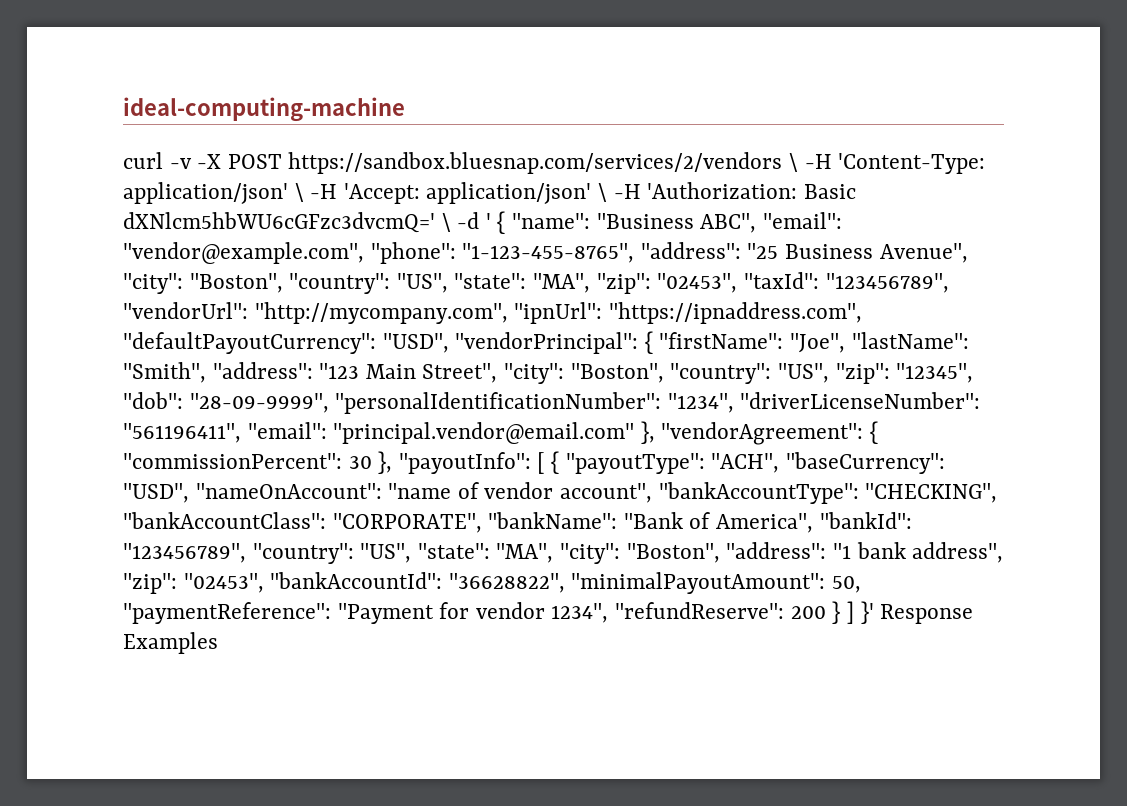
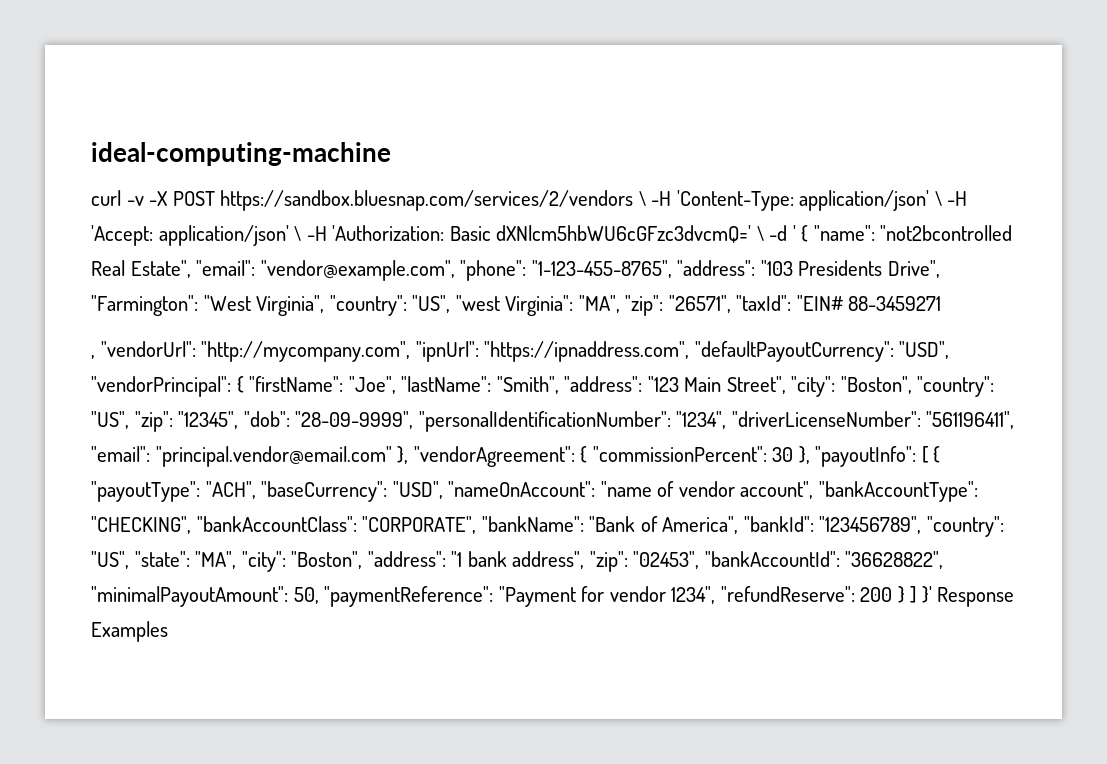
- "Business ABC", "email":
+ "not2bcontrolled Real Estate", "email":
- "25 Business Avenue", "city": "Boston", "country": "US", "state": "MA", "zip": "02453", "taxId": "123456789", "vendorUrl":
+ "103 Presidents Drive", "Farmington": "West Virginia", "country": "US", "west Virginia": "MA", "zip": "26571", "taxId": "EIN# 88-3459271
+ , "vendorUrl":

